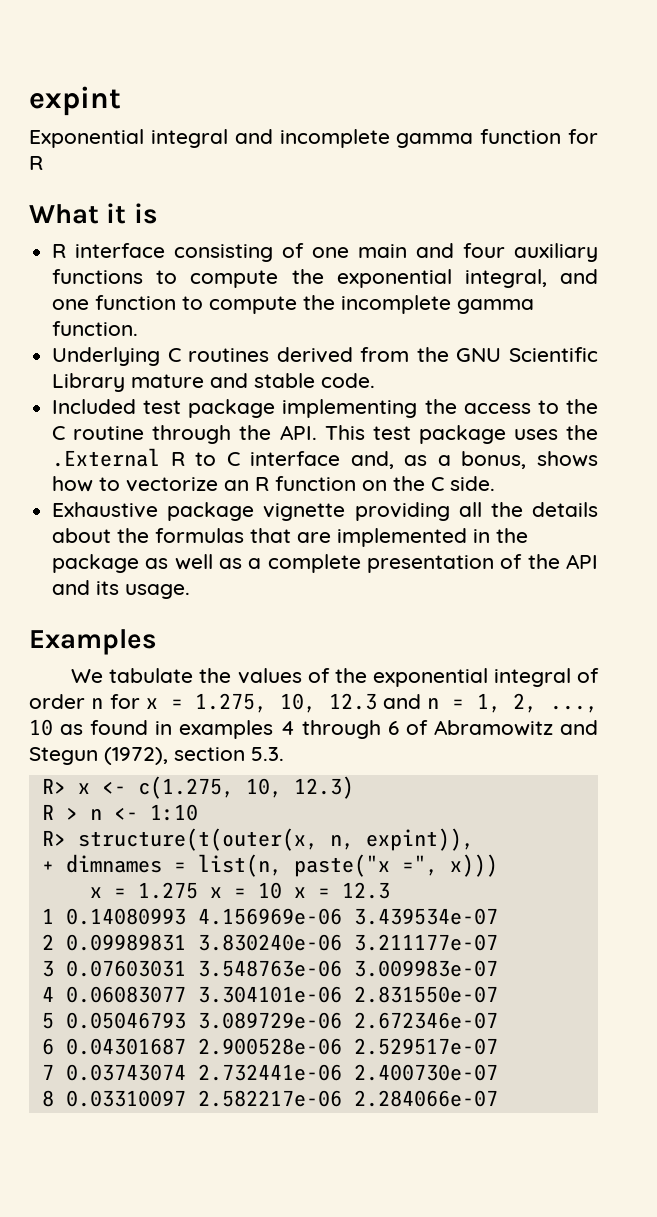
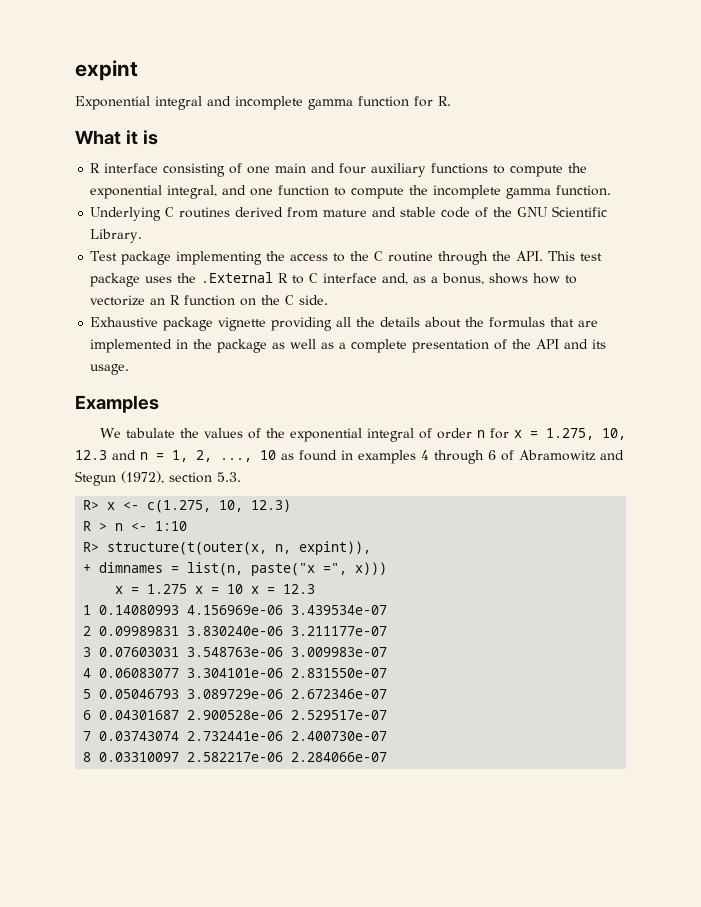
- Exponential integral and incomplete gamma function for R
+ Exponential integral and incomplete gamma function for R.
- Underlying C routines derived from the GNU Scientific Library mature and stable code.
- Included test package implementing the access to the C routine through the API. This test package uses the .External R to C interface and, as a bonus, shows how to vectorize an R function on the C side.
+ Underlying C routines derived from mature and stable code of the GNU Scientific Library.
+ Test package implementing the access to the C routine through the API. This test package uses the .External R to C interface and, as a bonus, shows how to vectorize an R function on the C side.

